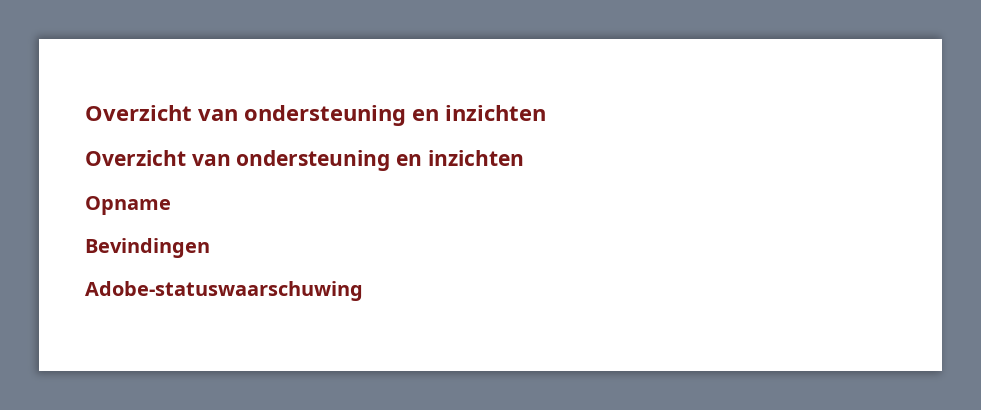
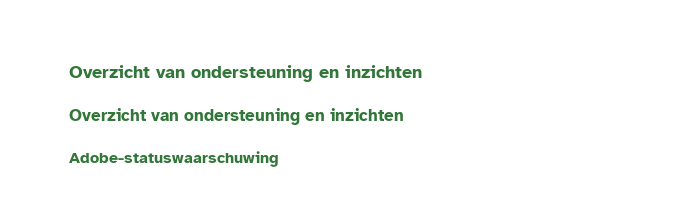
- Opname
- Bevindingen

